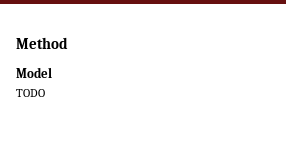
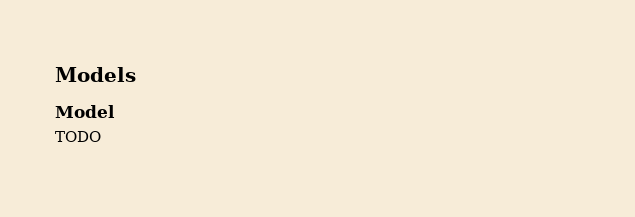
- Method
+ Models

